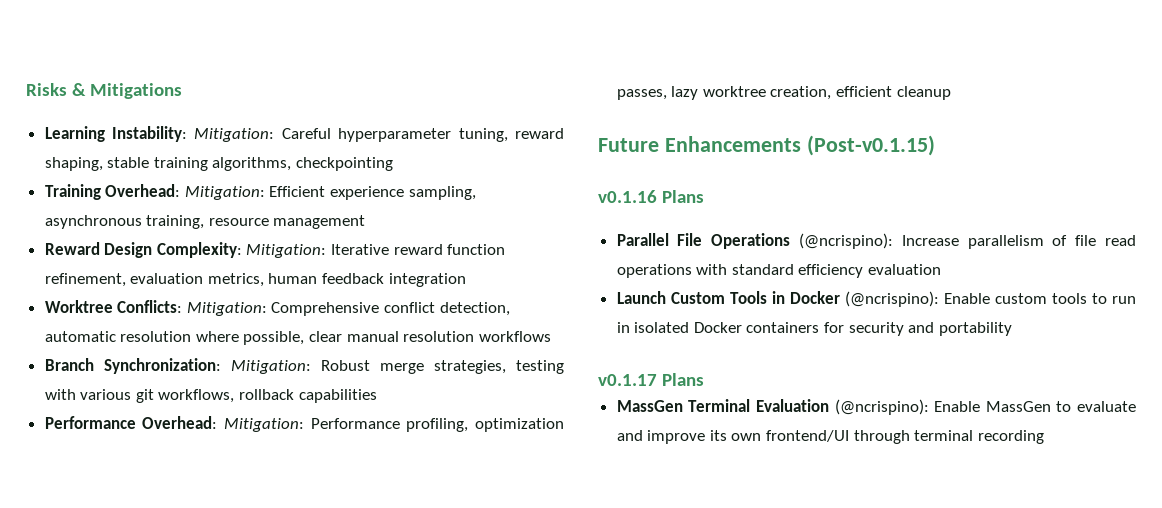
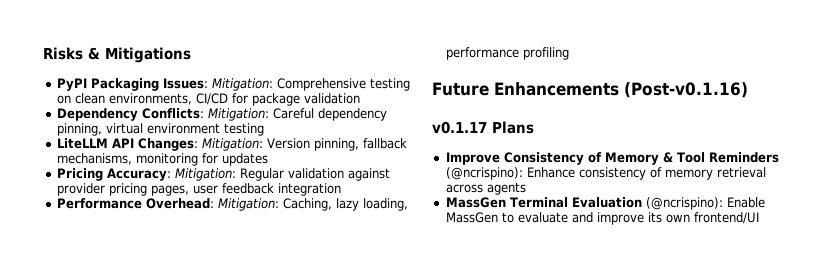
- Learning Instability: Mitigation: Careful hyperparameter tuning, reward shaping, stable training algorithms, checkpointing
- Training Overhead: Mitigation: Efficient experience sampling, asynchronous training, resource management
- Reward Design Complexity: Mitigation: Iterative reward function refinement, evaluation metrics, human feedback integration
- Worktree Conflicts: Mitigation: Comprehensive conflict detection, automatic resolution where possible, clear manual resolution workflows
- Branch Synchronization: Mitigation: Robust merge strategies, testing with various git workflows, rollback capabilities
- Performance Overhead: Mitigation: Performance profiling, optimization passes, lazy worktree creation, efficient cleanup
- Future Enhancements (Post-v0.1.15)
- v0.1.16 Plans
- Parallel File Operations (@ncrispino): Increase parallelism of file read operations with standard efficiency evaluation
- Launch Custom Tools in Docker (@ncrispino): Enable custom tools to run in isolated Docker containers for security and portability
+ PyPI Packaging Issues: Mitigation: Comprehensive testing on clean environments, CI/CD for package validation
+ Dependency Conflicts: Mitigation: Careful dependency pinning, virtual environment testing
+ LiteLLM API Changes: Mitigation: Version pinning, fallback mechanisms, monitoring for updates
+ Pricing Accuracy: Mitigation: Regular validation against provider pricing pages, user feedback integration
+ Performance Overhead: Mitigation: Caching, lazy loading, performance profiling
+ Future Enhancements (Post-v0.1.16)
  v0.1.17 Plans
+ Improve Consistency of Memory & Tool Reminders (@ncrispino): Enhance consistency of memory retrieval across agents
- MassGen Terminal Evaluation (@ncrispino): Enable MassGen to evaluate and improve its own frontend/UI through terminal recording
+ MassGen Terminal Evaluation (@ncrispino): Enable MassGen to evaluate and improve its own frontend/UI

